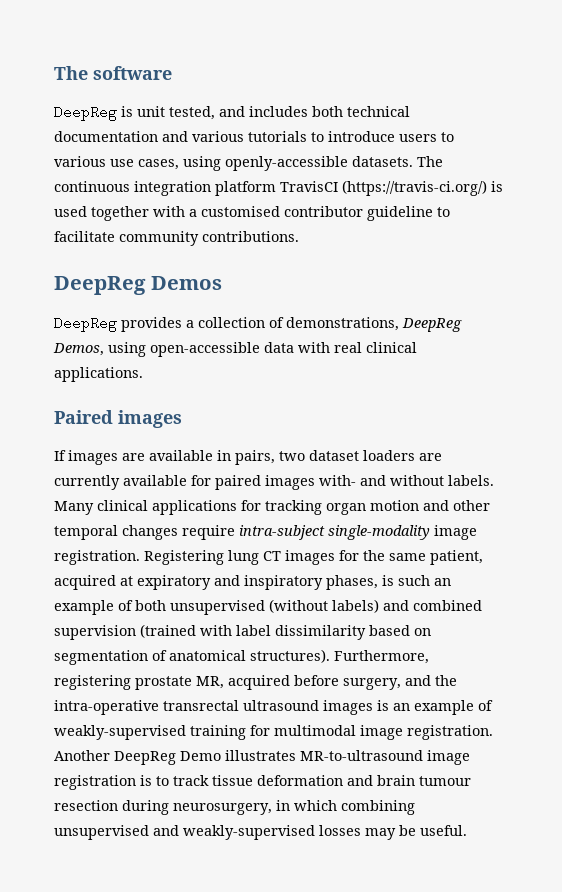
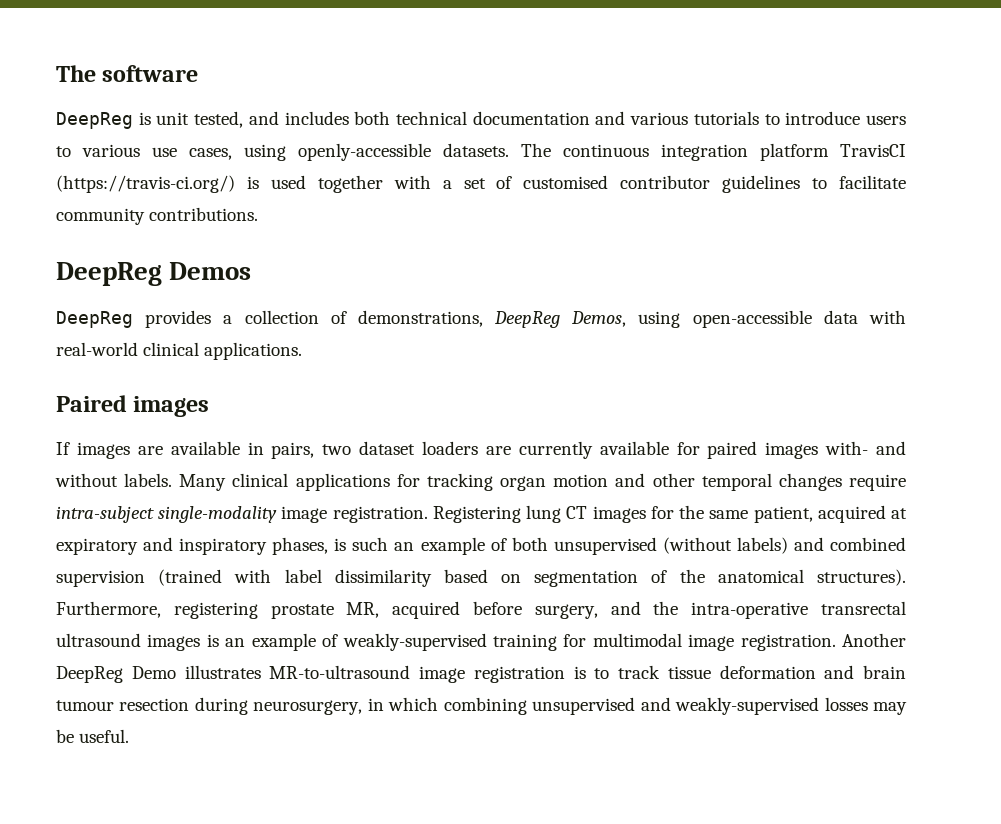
- The continuous integration platform TravisCI (https://travis-ci.org/) is used together with a customised contributor guideline to facilitate community contributions.
+ The continuous integration platform TravisCI (https://travis-ci.org/) is used together with a set of customised contributor guidelines to facilitate community contributions.
- DeepReg provides a collection of demonstrations, DeepReg Demos, using open-accessible data with real clinical applications.
+ DeepReg provides a collection of demonstrations, DeepReg Demos, using open-accessible data with real-world clinical applications.
- Registering lung CT images for the same patient, acquired at expiratory and inspiratory phases, is such an example of both unsupervised (without labels) and combined supervision (trained with label dissimilarity based on segmentation of anatomical structures).
+ Registering lung CT images for the same patient, acquired at expiratory and inspiratory phases, is such an example of both unsupervised (without labels) and combined supervision (trained with label dissimilarity based on segmentation of the anatomical structures).

